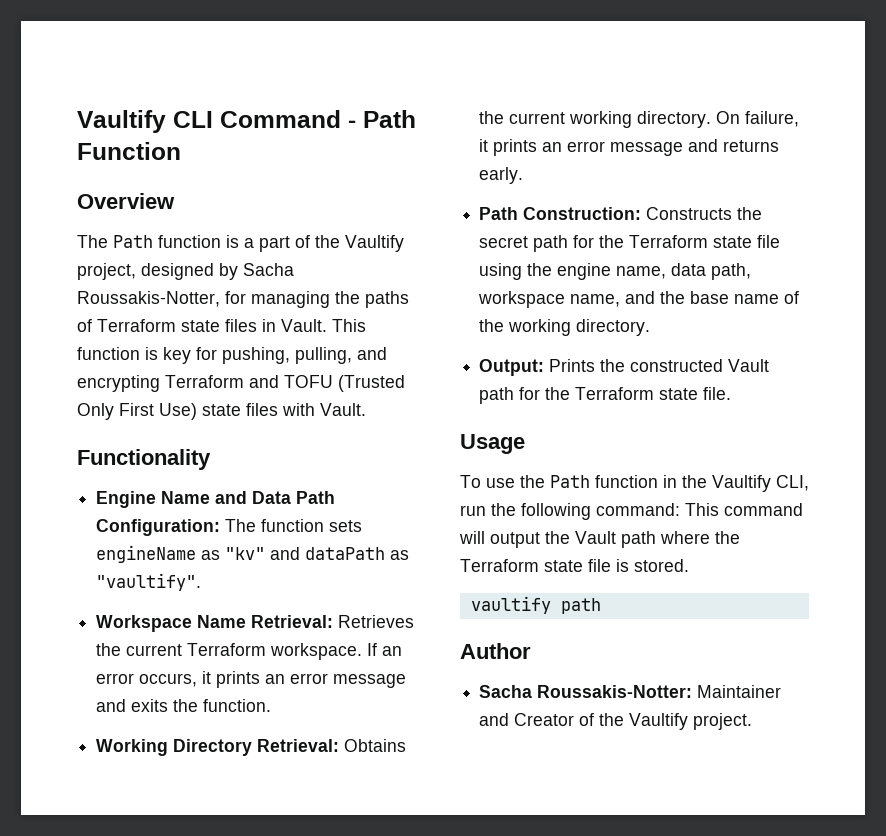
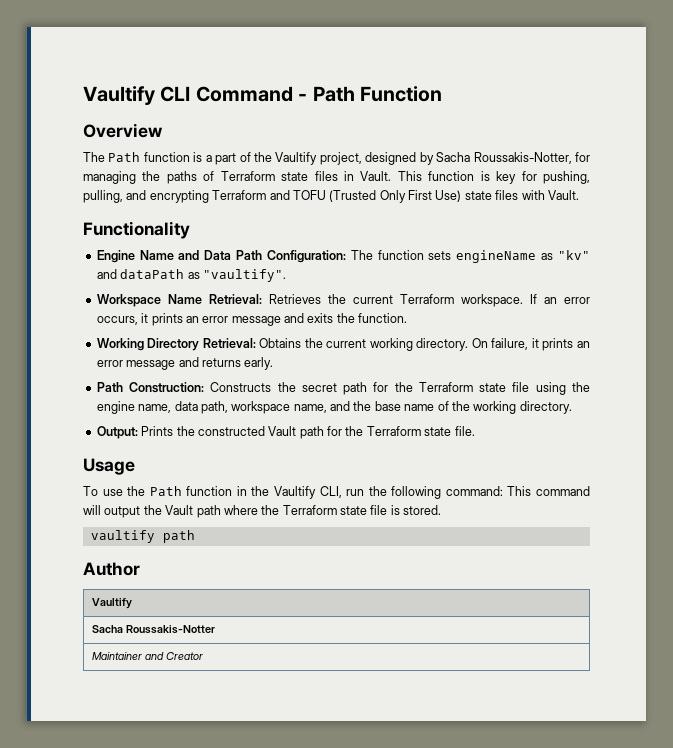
  Author
- Sacha Roussakis-Notter: Maintainer and Creator of the Vaultify project.
+ Vaultify
+ Sacha Roussakis-Notter
+ Maintainer and Creator

